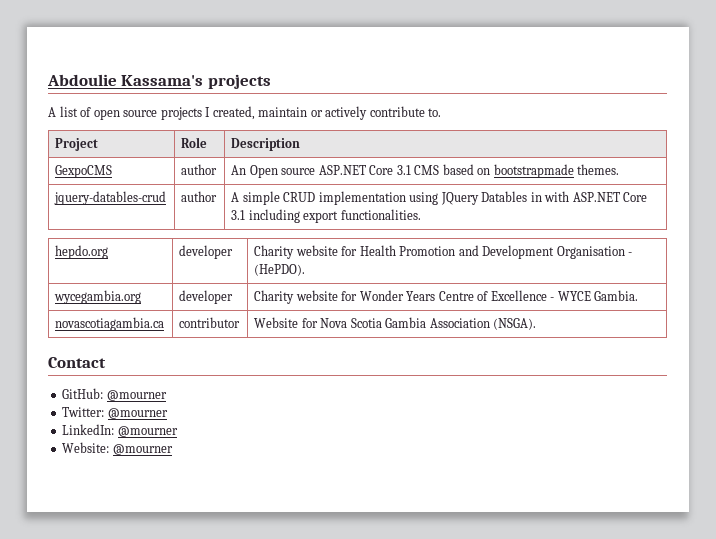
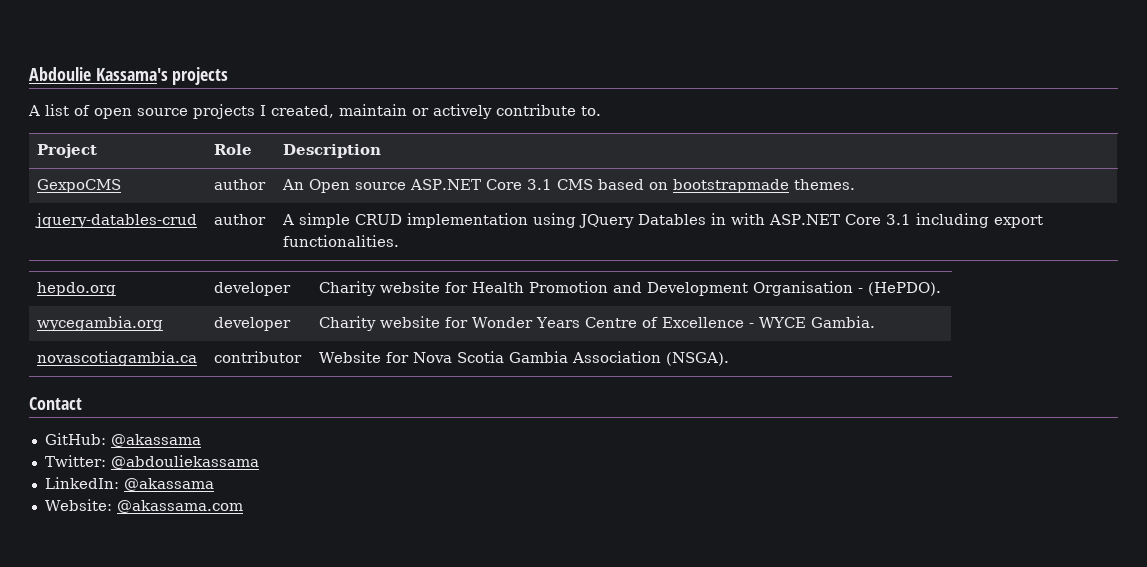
- GitHub: @mourner
+ GitHub: @akassama
- Twitter: @mourner
+ Twitter: @abdouliekassama
- LinkedIn: @mourner
+ LinkedIn: @akassama
- Website: @mourner
+ Website: @akassama.com

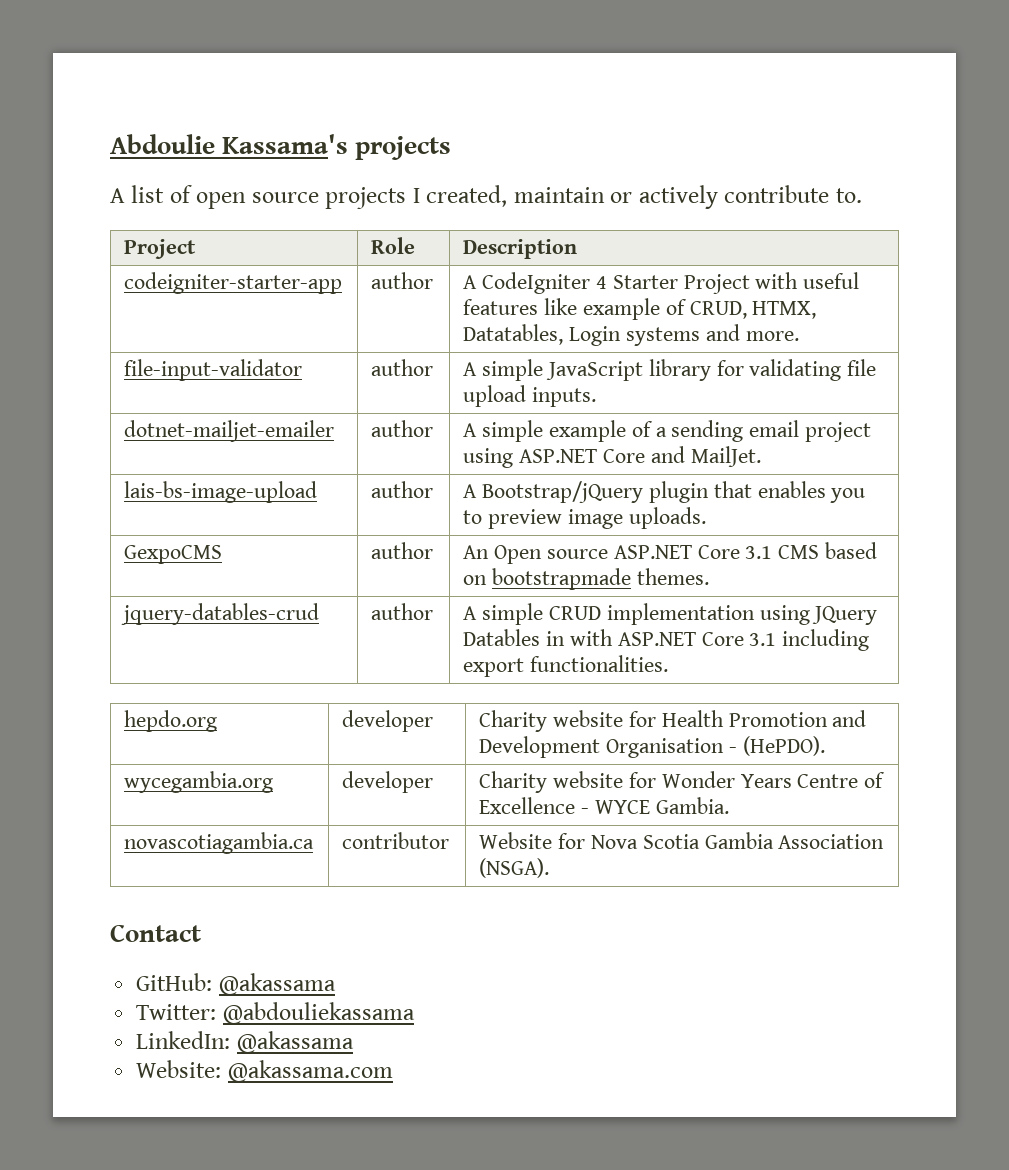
+ codeigniter-starter-app | author | A CodeIgniter 4 Starter Project with useful features like example of CRUD, HTMX, Datatables, Login systems and more.
+ file-input-validator | author | A simple JavaScript library for validating file upload inputs.
+ dotnet-mailjet-emailer | author | A simple example of a sending email project using ASP.NET Core and MailJet.
+ lais-bs-image-upload | author | A Bootstrap/jQuery plugin that enables you to preview image uploads.

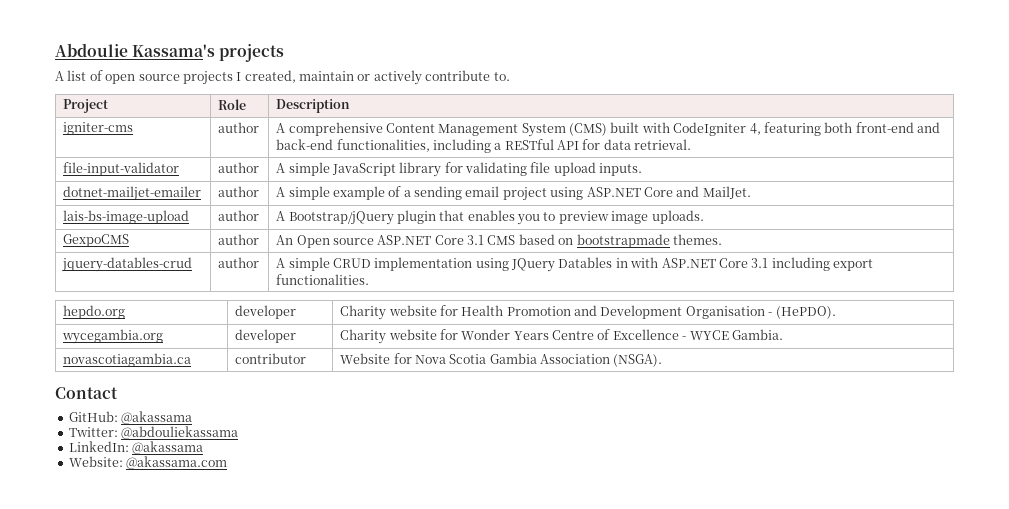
- codeigniter-starter-app | author | A CodeIgniter 4 Starter Project with useful features like example of CRUD, HTMX, Datatables, Login systems and more.
+ igniter-cms | author | A comprehensive Content Management System (CMS) built with CodeIgniter 4, featuring both front-end and back-end functionalities, including a RESTful API for data retrieval.

